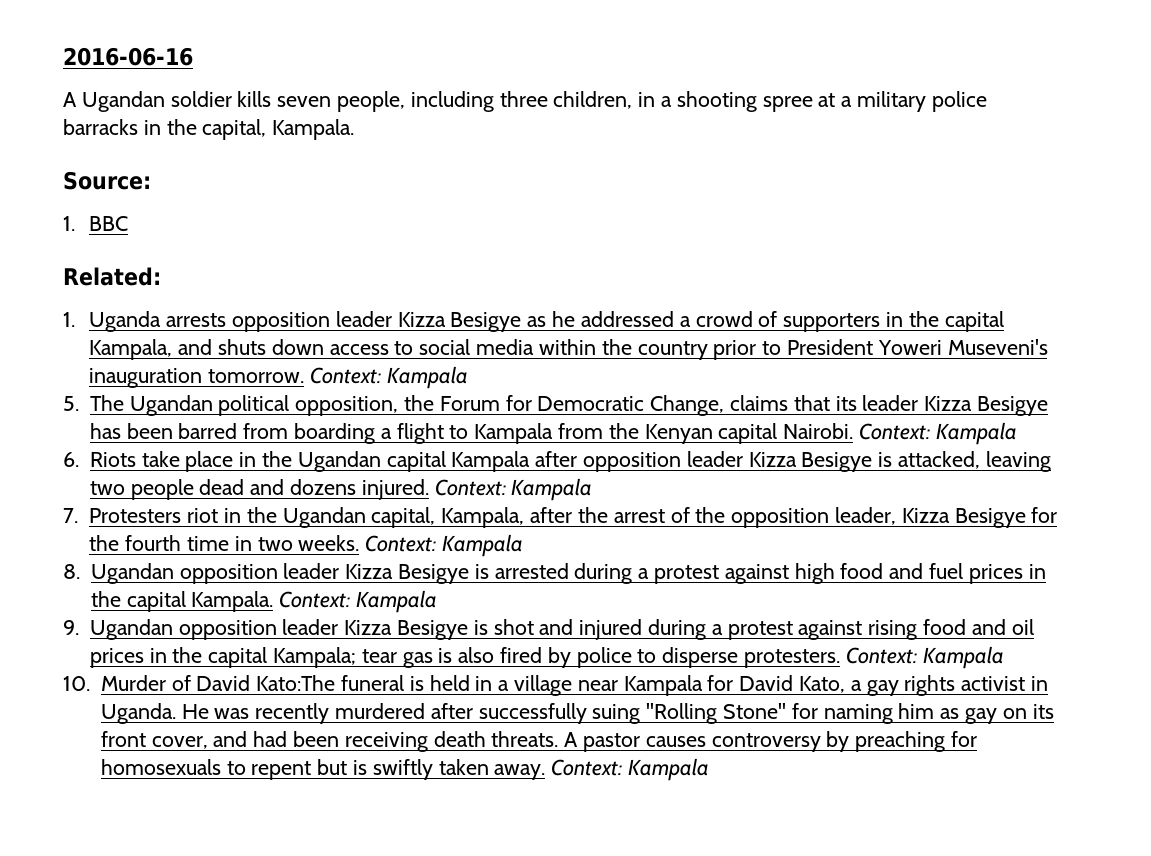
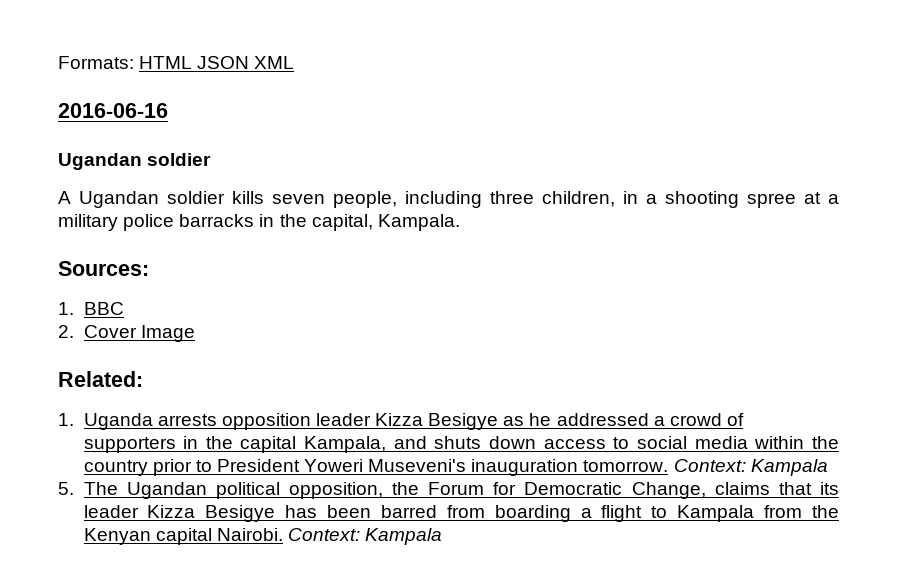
+ Formats: HTML JSON XML
  2016-06-16
+ Ugandan soldier
- Source:
+ Sources:
+ 2. Cover Image
- 6. Riots take place in the Ugandan capital Kampala after opposition leader Kizza Besigye is attacked, leaving two people dead and dozens injured. Context: Kampala
- 7. Protesters riot in the Ugandan capital, Kampala, after the arrest of the opposition leader, Kizza Besigye for the fourth time in two weeks. Context: Kampala
- 8. Ugandan opposition leader Kizza Besigye is arrested during a protest against high food and fuel prices in the capital Kampala. Context: Kampala
- 9. Ugandan opposition leader Kizza Besigye is shot and injured during a protest against rising food and oil prices in the capital Kampala; tear gas is also fired by police to disperse protesters. Context: Kampala
- 10. Murder of David Kato:The funeral is held in a village near Kampala for David Kato, a gay rights activist in Uganda. He was recently murdered after successfully suing ''Rolling Stone'' for naming him as gay on its front cover, and had been receiving death threats. A pastor causes controversy by preaching for homosexuals to repent but is swiftly taken away. Context: Kampala

